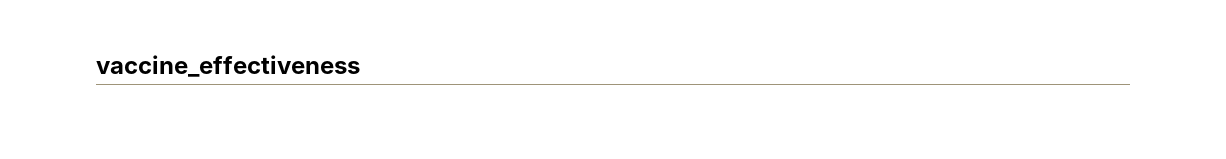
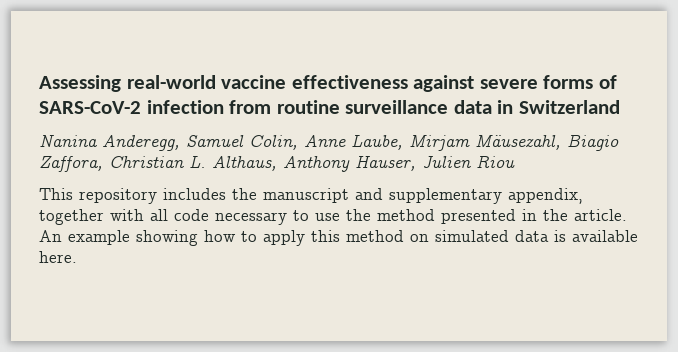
- vaccine_effectiveness
+ Assessing real-world vaccine effectiveness against severe forms of SARS-CoV-2 infection from routine surveillance data in Switzerland
+ Nanina Anderegg, Samuel Colin, Anne Laube, Mirjam Mäusezahl, Biagio Zaffora, Christian L. Althaus, Anthony Hauser, Julien Riou
+ This repository includes the manuscript and supplementary appendix, together with all code necessary to use the method presented in the article. An example showing how to apply this method on simulated data is available here.

